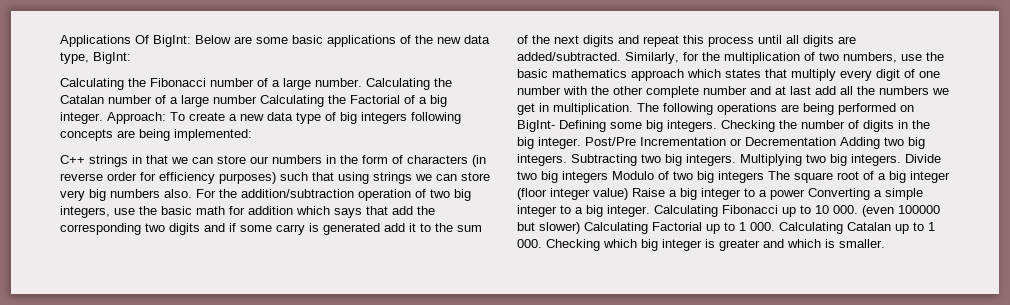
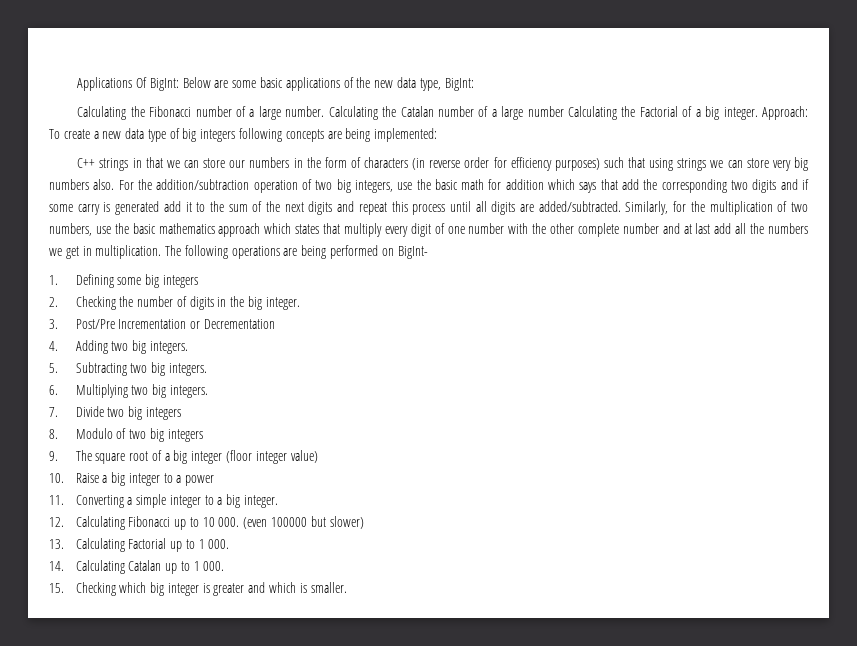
- The following operations are being performed on BigInt- Defining some big integers. Checking the number of digits in the big integer. Post/Pre Incrementation or Decrementation Adding two big integers. Subtracting two big integers. Multiplying two big integers. Divide two big integers Modulo of two big integers The square root of a big integer (floor integer value) Raise a big integer to a power Converting a simple integer to a big integer. Calculating Fibonacci up to 10 000. (even 100000 but slower) Calculating Factorial up to 1 000. Calculating Catalan up to 1 000. Checking which big integer is greater and which is smaller.
+ The following operations are being performed on BigInt-
+ 1. Defining some big integers
+ 2. Checking the number of digits in the big integer.
+ 3. Post/Pre Incrementation or Decrementation
+ 4. Adding two big integers.
+ 5. Subtracting two big integers.
+ 6. Multiplying two big integers.
+ 7. Divide two big integers
+ 8. Modulo of two big integers
+ 9. The square root of a big integer (floor integer value)
+ 10. Raise a big integer to a power
+ 11. Converting a simple integer to a big integer.
+ 12. Calculating Fibonacci up to 10 000. (even 100000 but slower)
+ 13. Calculating Factorial up to 1 000.
+ 14. Calculating Catalan up to 1 000.
+ 15. Checking which big integer is greater and which is smaller.

